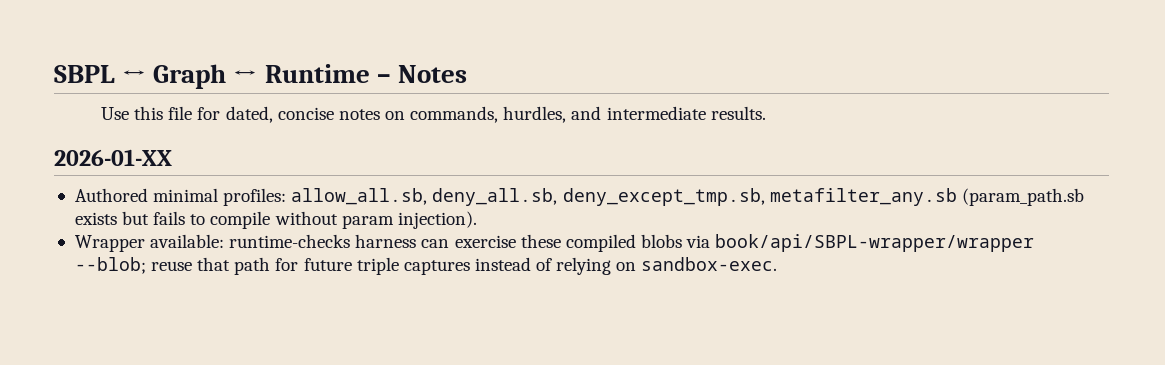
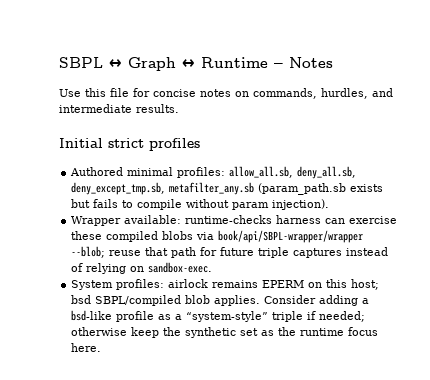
- Use this file for dated, concise notes on commands, hurdles, and intermediate results.
+ Use this file for concise notes on commands, hurdles, and intermediate results.
- 2026-01-XX
+ Initial strict profiles
+ System profiles: airlock remains EPERM on this host; bsd SBPL/compiled blob applies. Consider adding a bsd-like profile as a “system-style” triple if needed; otherwise keep the synthetic set as the runtime focus here.

